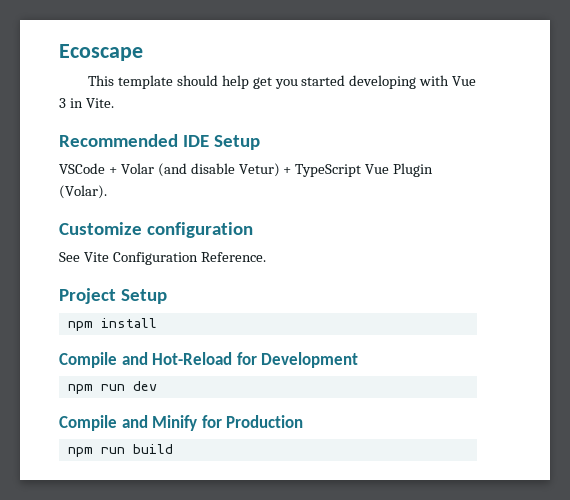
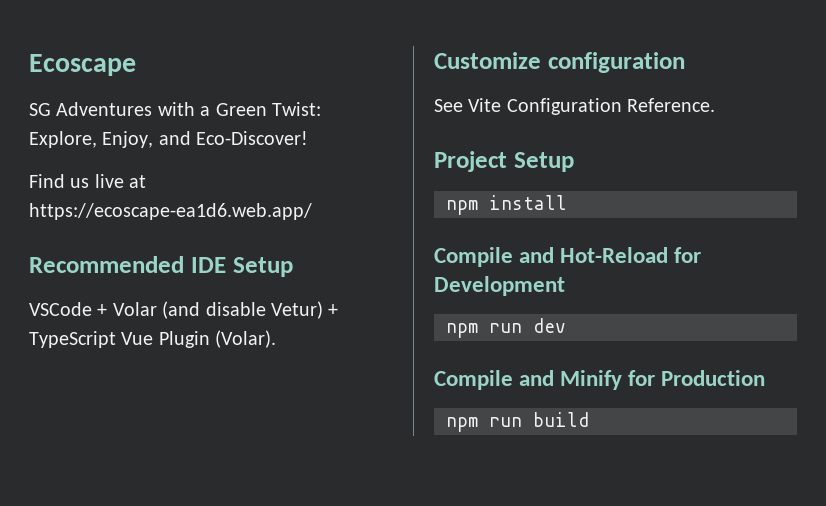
- This template should help get you started developing with Vue 3 in Vite.
+ SG Adventures with a Green Twist: Explore, Enjoy, and Eco-Discover!
+ Find us live at https://ecoscape-ea1d6.web.app/

